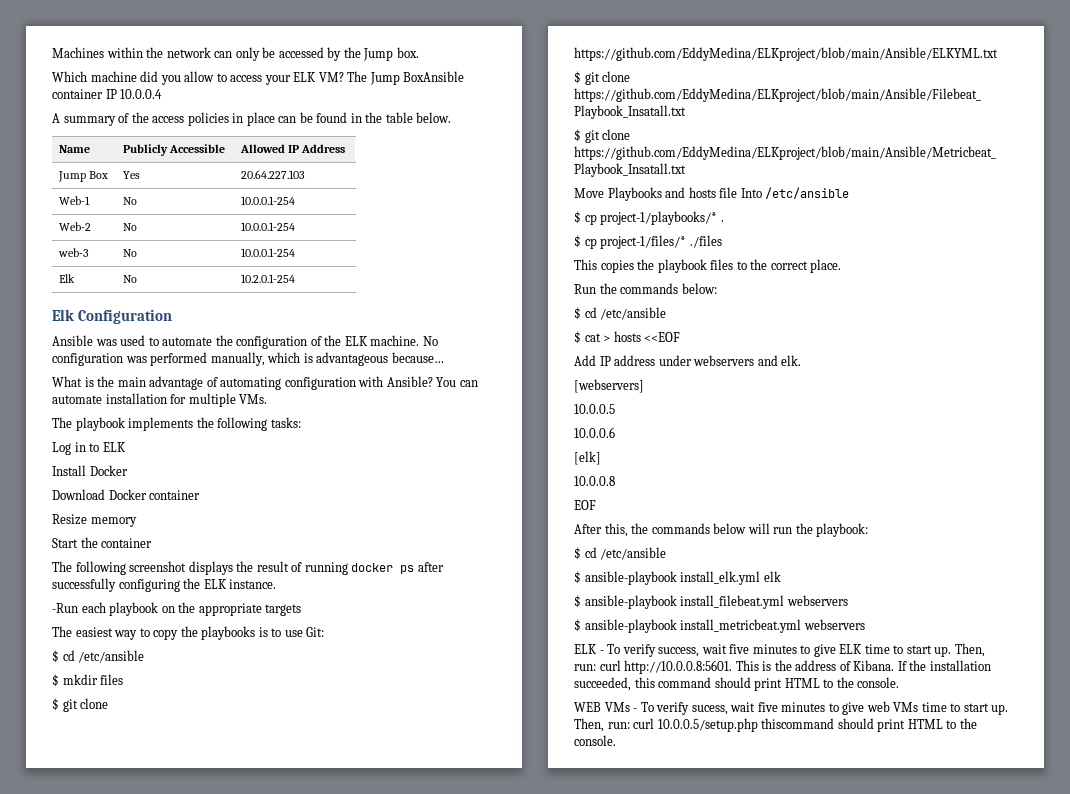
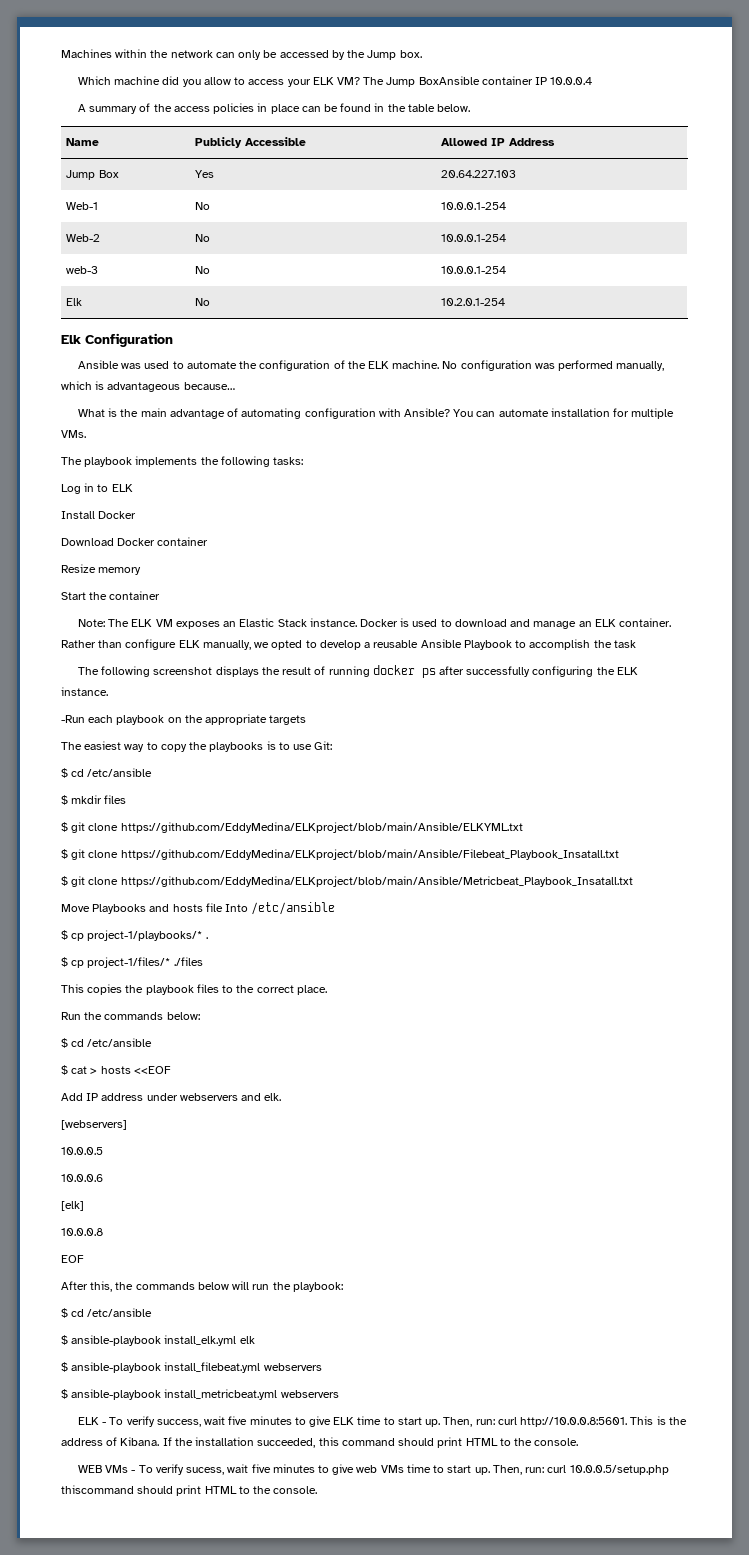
+ Note: The ELK VM exposes an Elastic Stack instance. Docker is used to download and manage an ELK container. Rather than configure ELK manually, we opted to develop a reusable Ansible Playbook to accomplish the task

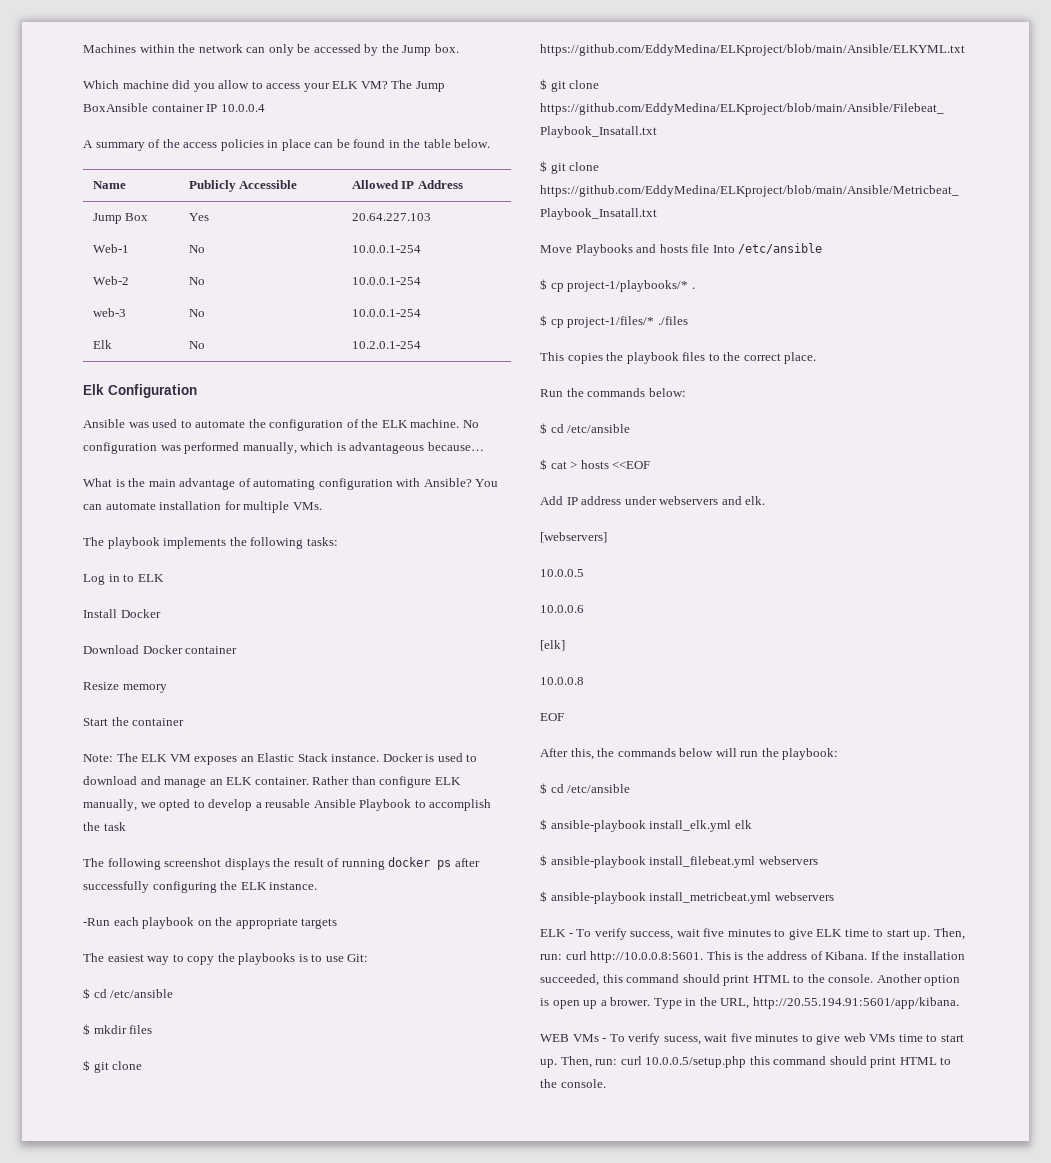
+ Another option is open up a brower. Type in the URL, http://20.55.194.91:5601/app/kibana.
- Then, run: curl 10.0.0.5/setup.php thiscommand should print HTML to the console.
+ Then, run: curl 10.0.0.5/setup.php this command should print HTML to the console.

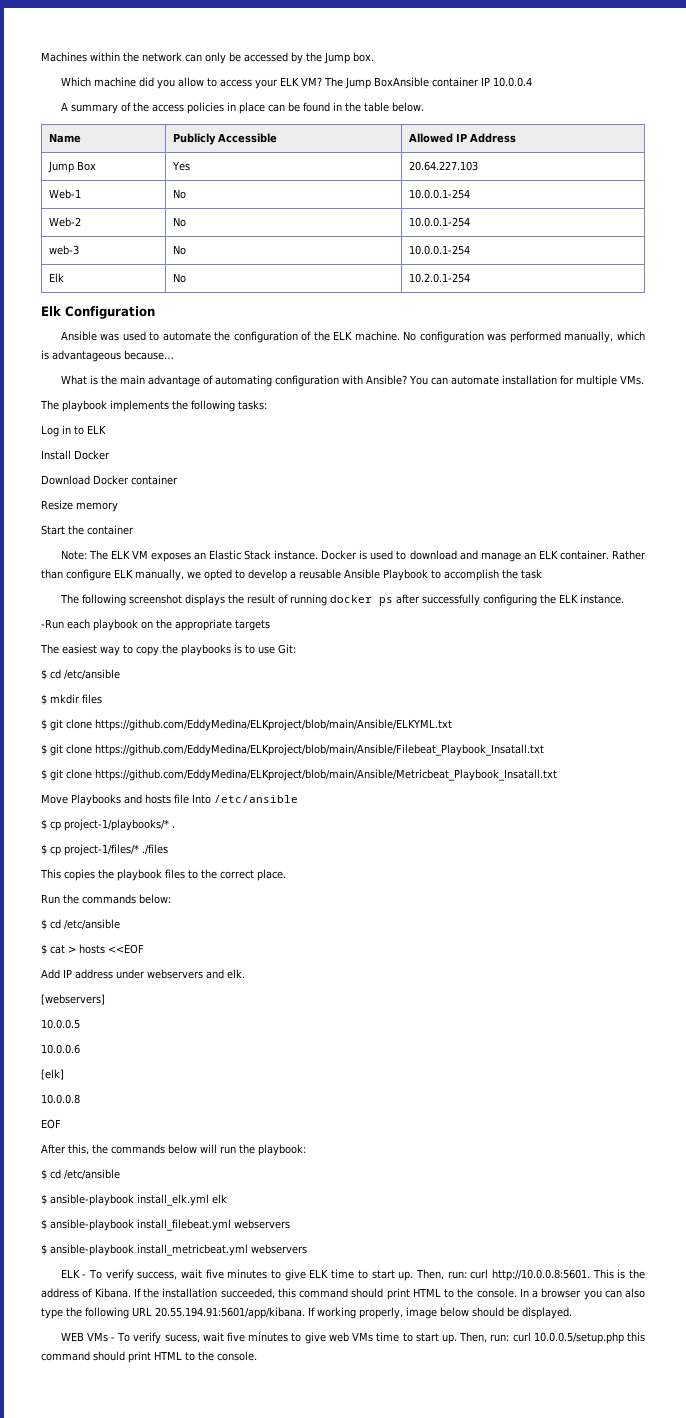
- Another option is open up a brower. Type in the URL, http://20.55.194.91:5601/app/kibana.
+ In a browser you can also type the following URL 20.55.194.91:5601/app/kibana. If working properly, image below should be displayed.

